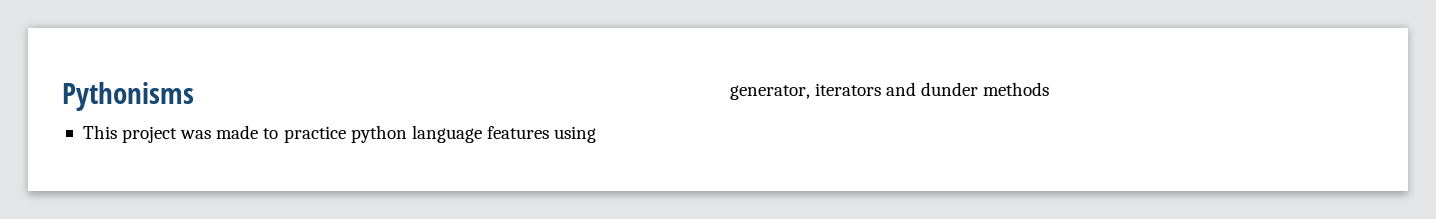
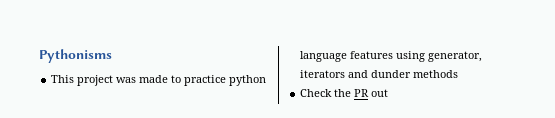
+ Check the PR out

